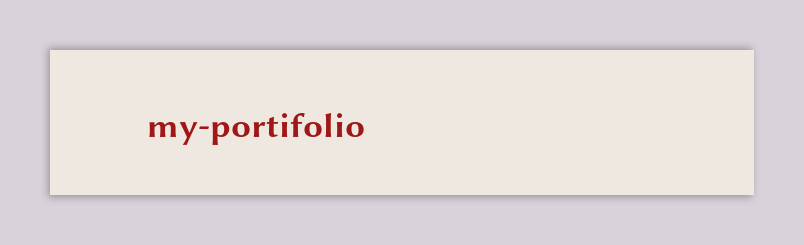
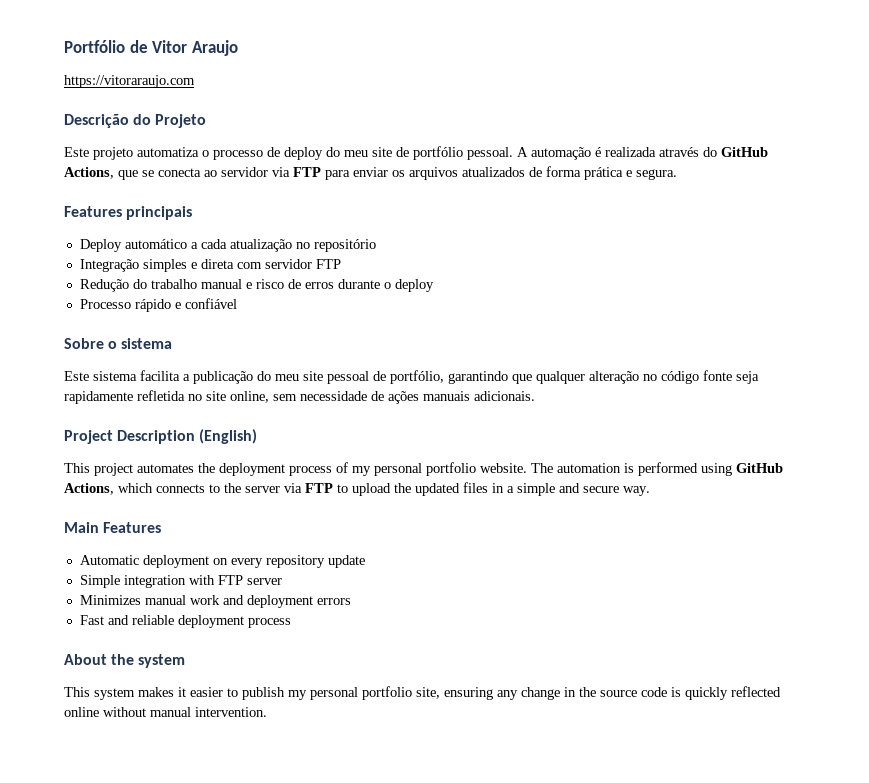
- my-portifolio
+ Portfólio de Vitor Araujo
+ https://vitoraraujo.com
+ Descrição do Projeto
+ Este projeto automatiza o processo de deploy do meu site de portfólio pessoal. A automação é realizada através do GitHub Actions, que se conecta ao servidor via FTP para enviar os arquivos atualizados de forma prática e segura.
+ Features principais
+ Deploy automático a cada atualização no repositório
+ Integração simples e direta com servidor FTP
+ Redução do trabalho manual e risco de erros durante o deploy
+ Processo rápido e confiável
+ Sobre o sistema
+ Este sistema facilita a publicação do meu site pessoal de portfólio, garantindo que qualquer alteração no código fonte seja rapidamente refletida no site online, sem necessidade de ações manuais adicionais.
+ Project Description (English)
+ This project automates the deployment process of my personal portfolio website. The automation is performed using GitHub Actions, which connects to the server via FTP to upload the updated files in a simple and secure way.
+ Main Features
+ Automatic deployment on every repository update
+ Simple integration with FTP server
+ Minimizes manual work and deployment errors
+ Fast and reliable deployment process
+ About the system
+ This system makes it easier to publish my personal portfolio site, ensuring any change in the source code is quickly reflected online without manual intervention.

